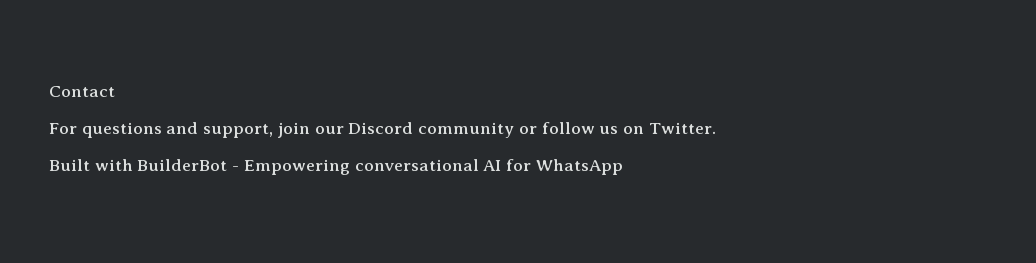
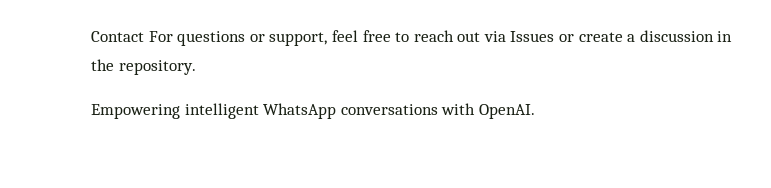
- Contact
- For questions and support, join our Discord community or follow us on Twitter.
- Built with BuilderBot - Empowering conversational AI for WhatsApp
+ Contact For questions or support, feel free to reach out via Issues or create a discussion in the repository.
+ Empowering intelligent WhatsApp conversations with OpenAI.

